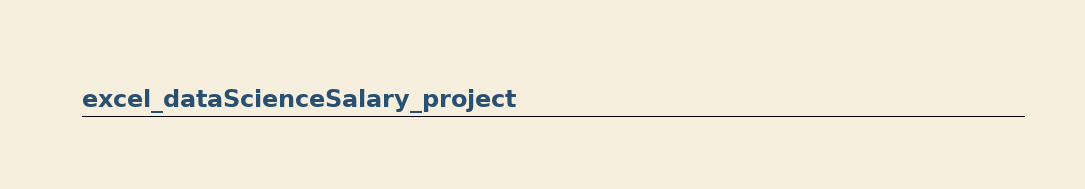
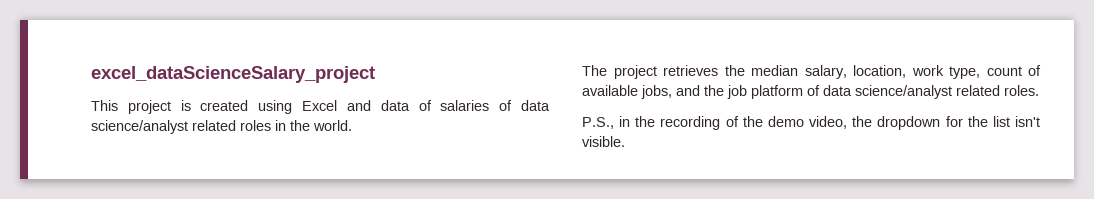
+ This project is created using Excel and data of salaries of data science/analyst related roles in the world.
+ The project retrieves the median salary, location, work type, count of available jobs, and the job platform of data science/analyst related roles.
+ P.S., in the recording of the demo video, the dropdown for the list isn't visible.

